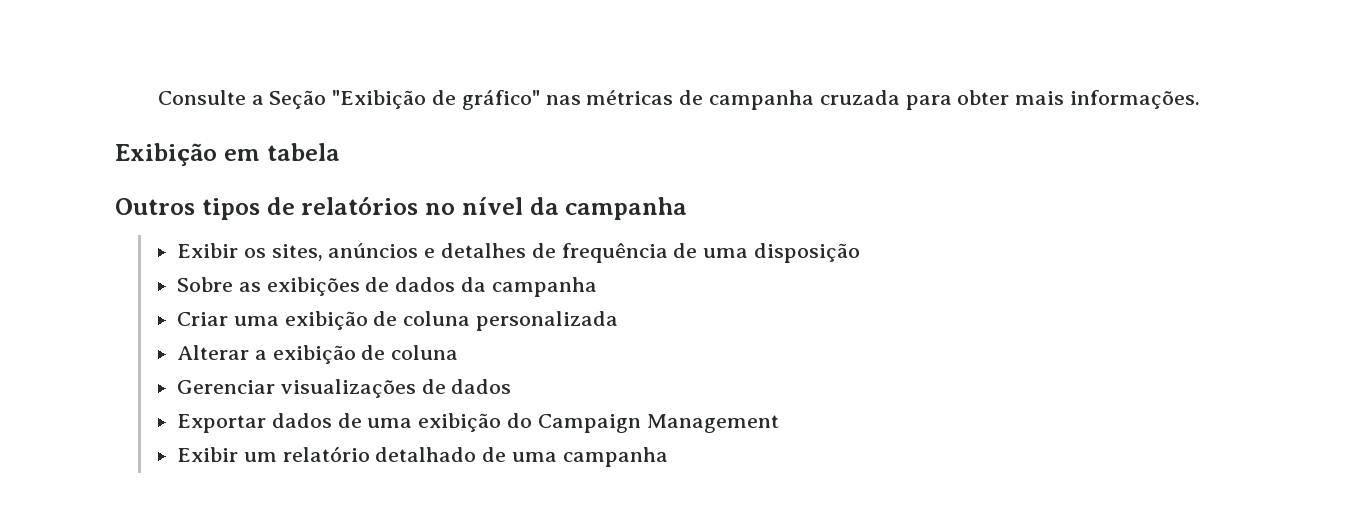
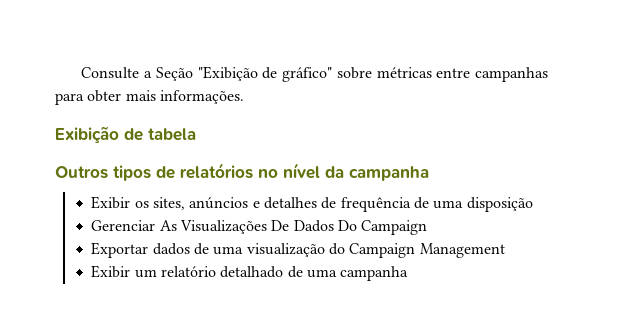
- Consulte a Seção "Exibição de gráfico" nas métricas de campanha cruzada para obter mais informações.
+ Consulte a Seção "Exibição de gráfico" sobre métricas entre campanhas para obter mais informações.
- Exibição em tabela
+ Exibição de tabela
- Sobre as exibições de dados da campanha
- Criar uma exibição de coluna personalizada
- Alterar a exibição de coluna
- Gerenciar visualizações de dados
+ Gerenciar As Visualizações De Dados Do Campaign
- Exportar dados de uma exibição do Campaign Management
+ Exportar dados de uma visualização do Campaign Management

